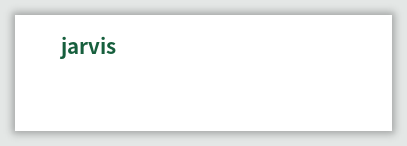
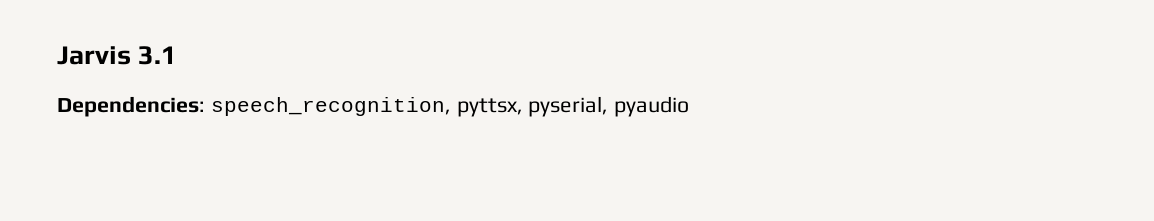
- jarvis
+ Jarvis 3.1
+ Dependencies: speech_recognition, pyttsx, pyserial, pyaudio

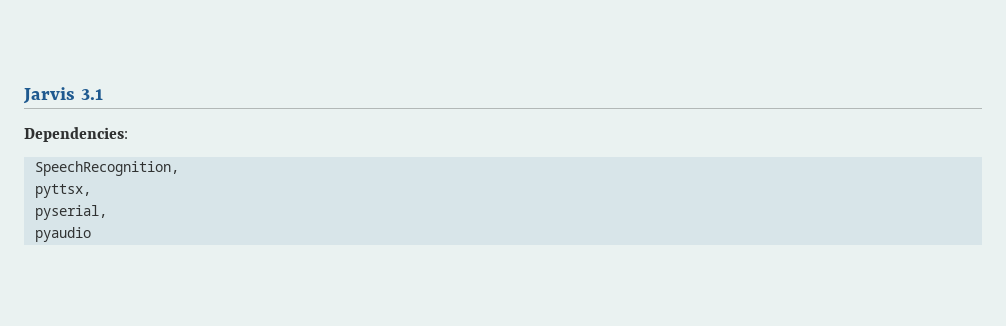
- Dependencies: speech_recognition, pyttsx, pyserial, pyaudio
+ Dependencies:
+ SpeechRecognition,
+ pyttsx,
+ pyserial,
+ pyaudio

